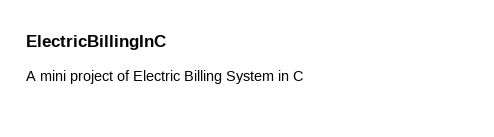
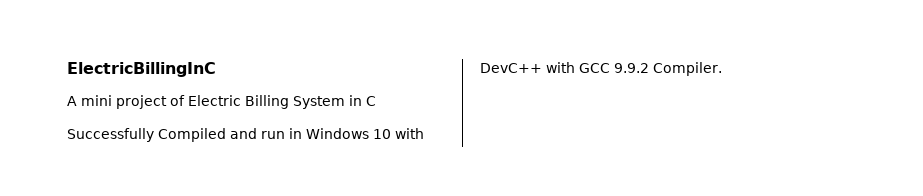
+ Successfully Compiled and run in Windows 10 with DevC++ with GCC 9.9.2 Compiler.

